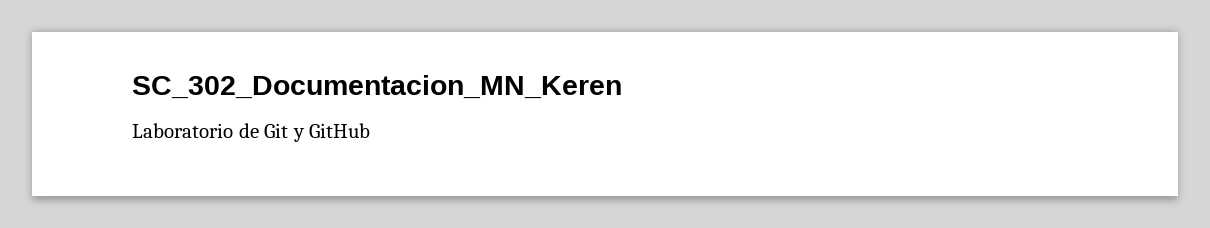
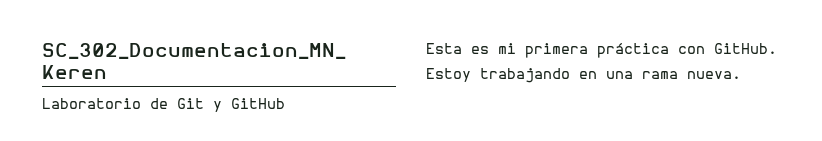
+ Esta es mi primera práctica con GitHub.
+ Estoy trabajando en una rama nueva.

